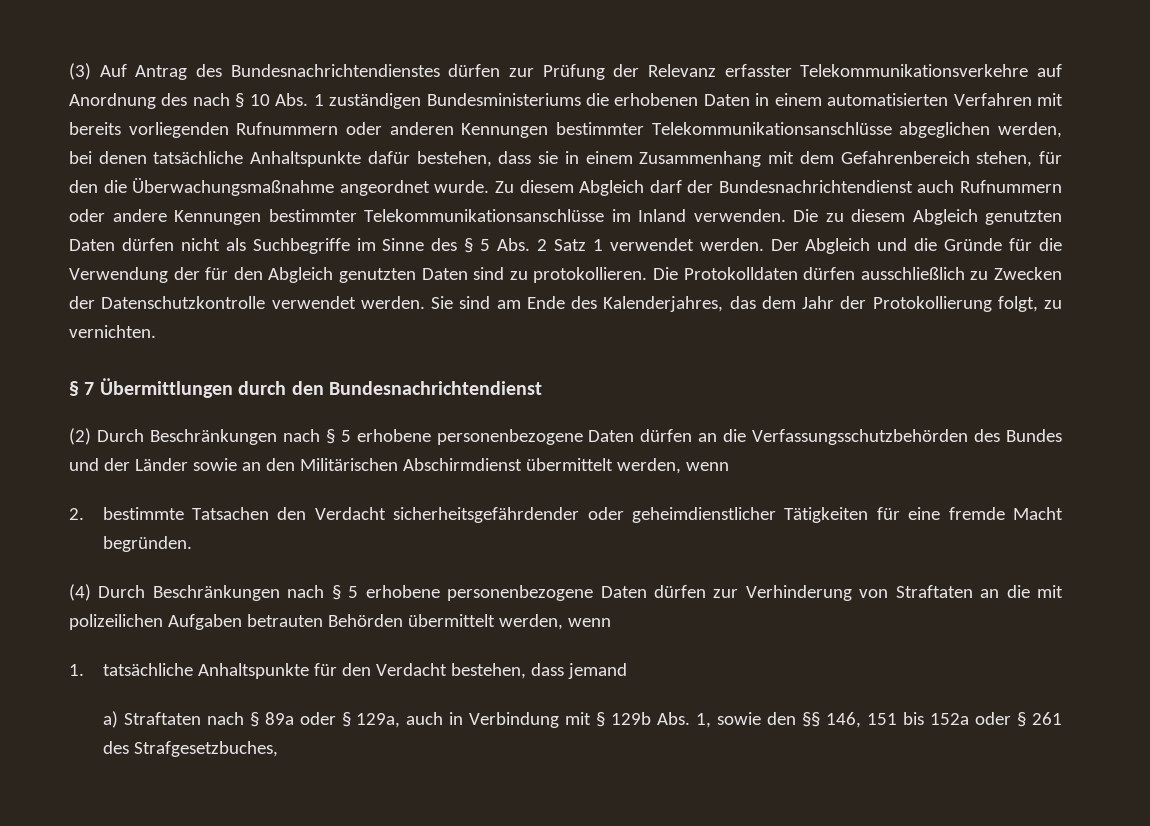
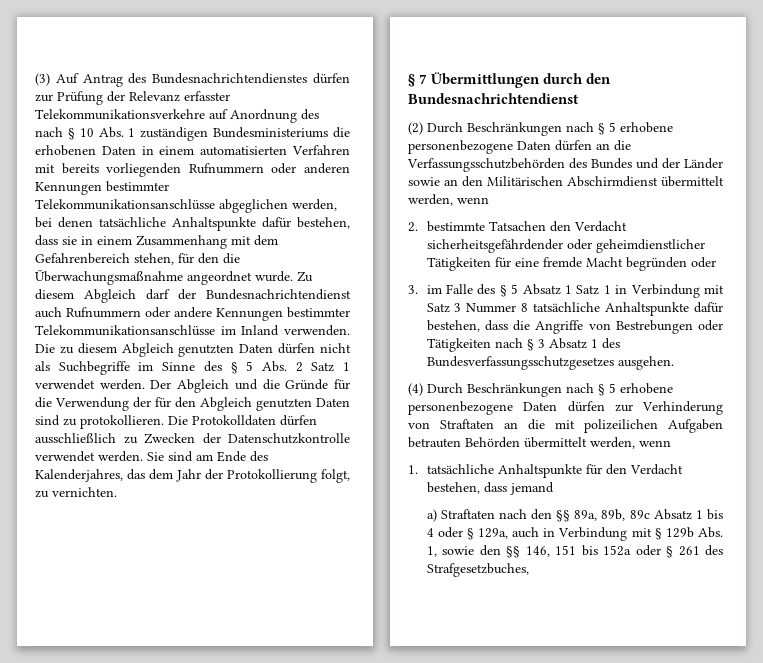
- 2. bestimmte Tatsachen den Verdacht sicherheitsgefährdender oder geheimdienstlicher Tätigkeiten für eine fremde Macht begründen.
+ 2. bestimmte Tatsachen den Verdacht sicherheitsgefährdender oder geheimdienstlicher Tätigkeiten für eine fremde Macht begründen oder
+ 3. im Falle des § 5 Absatz 1 Satz 1 in Verbindung mit Satz 3 Nummer 8 tatsächliche Anhaltspunkte dafür bestehen, dass die Angriffe von Bestrebungen oder Tätigkeiten nach § 3 Absatz 1 des Bundesverfassungsschutzgesetzes ausgehen.
- a) Straftaten nach § 89a oder § 129a, auch in Verbindung mit § 129b Abs. 1, sowie den §§ 146, 151 bis 152a oder § 261 des Strafgesetzbuches,
+ a) Straftaten nach den §§ 89a, 89b, 89c Absatz 1 bis 4 oder § 129a, auch in Verbindung mit § 129b Abs. 1, sowie den §§ 146, 151 bis 152a oder § 261 des Strafgesetzbuches,

